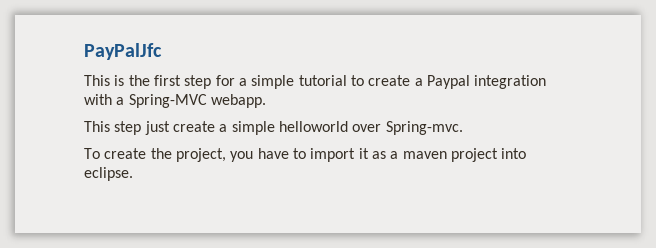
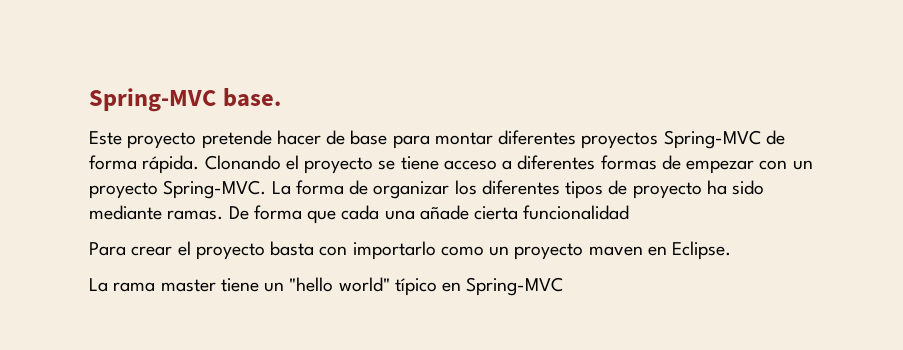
- PayPalJfc
- This is the first step for a simple tutorial to create a Paypal integration with a Spring-MVC webapp.
- This step just create a simple helloworld over Spring-mvc.
- To create the project, you have to import it as a maven project into eclipse.
+ Spring-MVC base.
+ Este proyecto pretende hacer de base para montar diferentes proyectos Spring-MVC de forma rápida. Clonando el proyecto se tiene acceso a diferentes formas de empezar con un proyecto Spring-MVC. La forma de organizar los diferentes tipos de proyecto ha sido mediante ramas. De forma que cada una añade cierta funcionalidad
+ Para crear el proyecto basta con importarlo como un proyecto maven en Eclipse.
+ La rama master tiene un "hello world" típico en Spring-MVC

